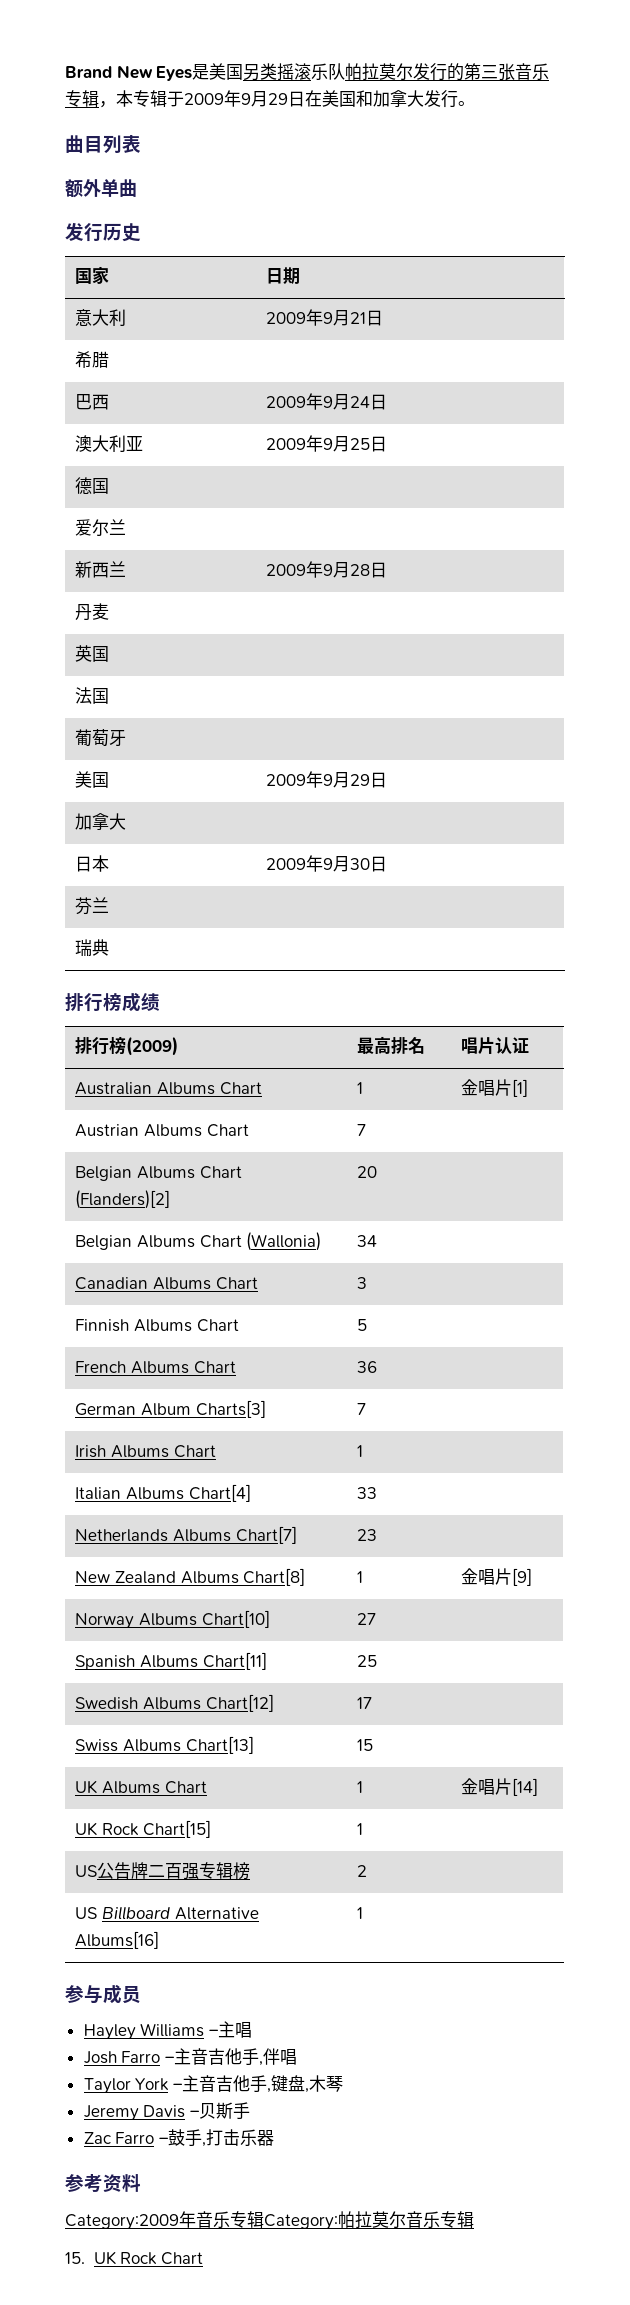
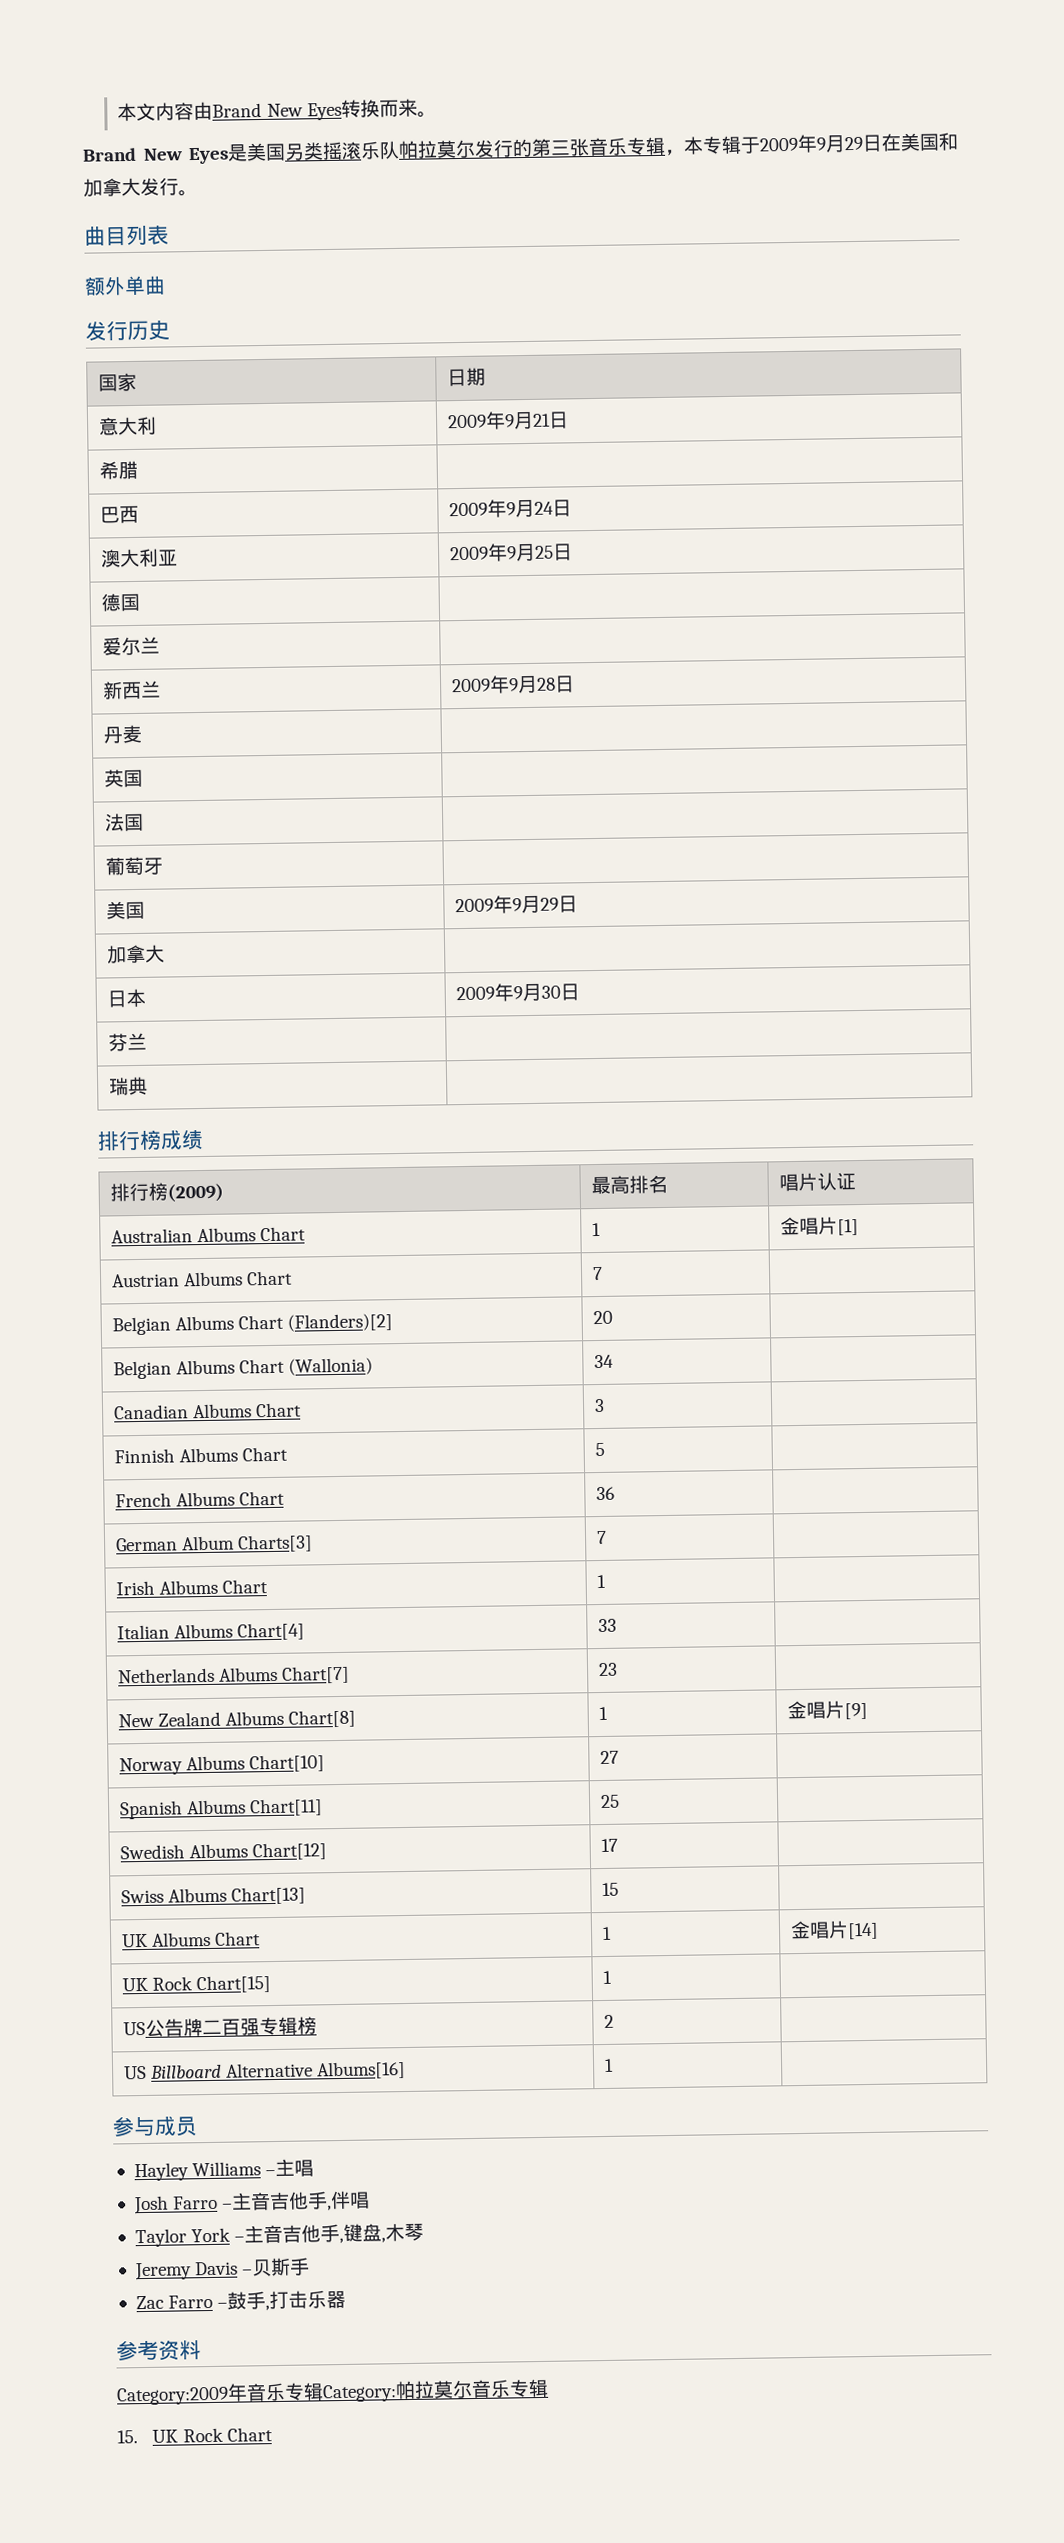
+ 本文内容由Brand New Eyes转换而来。

